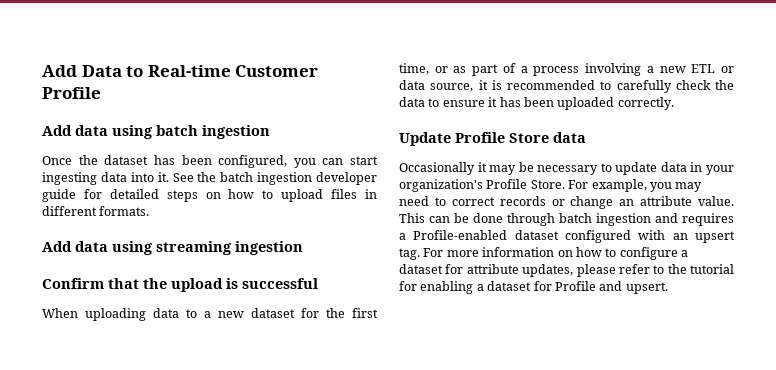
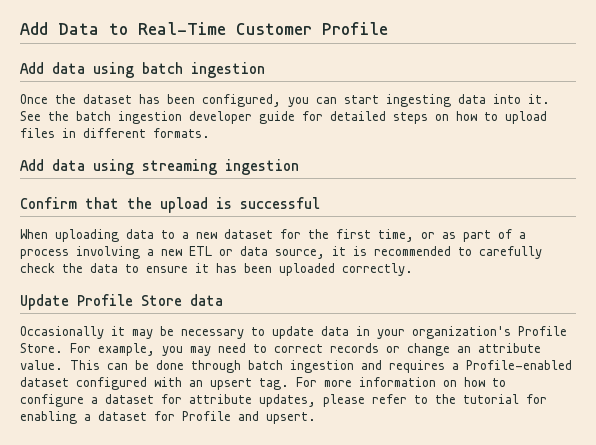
- Add Data to Real-time Customer Profile
+ Add Data to Real-Time Customer Profile

